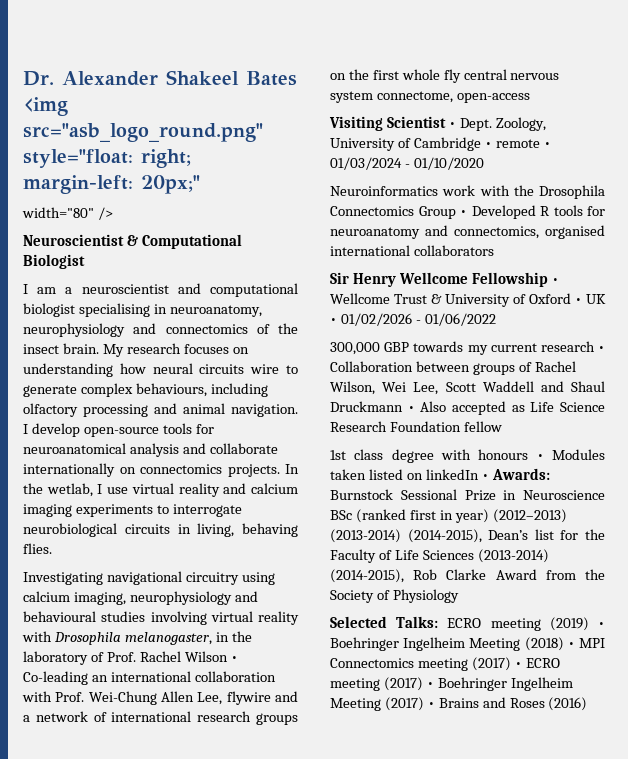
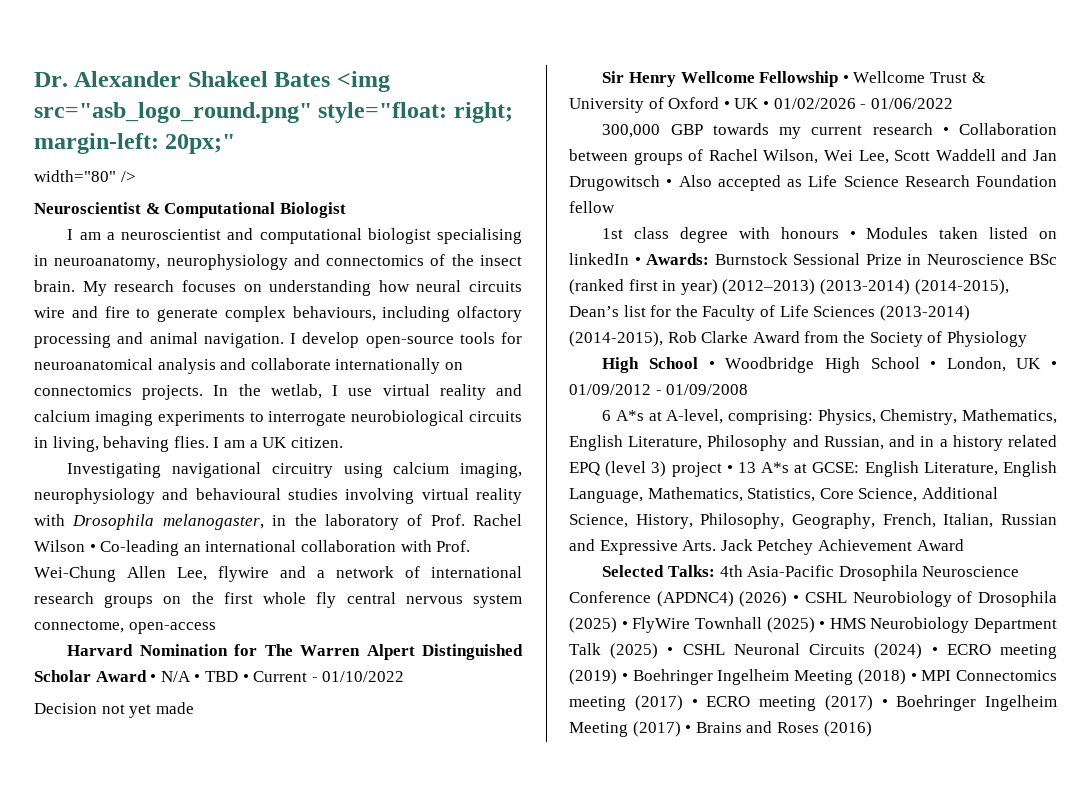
- My research focuses on understanding how neural circuits wire to generate complex behaviours, including olfactory processing and animal navigation.
+ My research focuses on understanding how neural circuits wire and fire to generate complex behaviours, including olfactory processing and animal navigation.
+ I am a UK citizen.
- Visiting Scientist • Dept. Zoology, University of Cambridge • remote • 01/03/2024 - 01/10/2020
- Neuroinformatics work with the Drosophila Connectomics Group • Developed R tools for neuroanatomy and connectomics, organised international collaborators
+ Harvard Nomination for The Warren Alpert Distinguished Scholar Award • N/A • TBD • Current - 01/10/2022
+ Decision not yet made
- 300,000 GBP towards my current research • Collaboration between groups of Rachel Wilson, Wei Lee, Scott Waddell and Shaul Druckmann • Also accepted as Life Science Research Foundation fellow
+ 300,000 GBP towards my current research • Collaboration between groups of Rachel Wilson, Wei Lee, Scott Waddell and Jan Drugowitsch • Also accepted as Life Science Research Foundation fellow
- Selected Talks: ECRO meeting (2019) • Boehringer Ingelheim Meeting (2018) • MPI Connectomics meeting (2017) • ECRO meeting (2017) • Boehringer Ingelheim Meeting (2017) • Brains and Roses (2016)
+ High School • Woodbridge High School • London, UK • 01/09/2012 - 01/09/2008
+ 6 A*s at A-level, comprising: Physics, Chemistry, Mathematics, English Literature, Philosophy and Russian, and in a history related EPQ (level 3) project • 13 A*s at GCSE: English Literature, English Language, Mathematics, Statistics, Core Science, Additional Science, History, Philosophy, Geography, French, Italian, Russian and Expressive Arts. Jack Petchey Achievement Award
+ Selected Talks: 4th Asia-Pacific Drosophila Neuroscience Conference (APDNC4) (2026) • CSHL Neurobiology of Drosophila (2025) • FlyWire Townhall (2025) • HMS Neurobiology Department Talk (2025) • CSHL Neuronal Circuits (2024) • ECRO meeting (2019) • Boehringer Ingelheim Meeting (2018) • MPI Connectomics meeting (2017) • ECRO meeting (2017) • Boehringer Ingelheim Meeting (2017) • Brains and Roses (2016)

